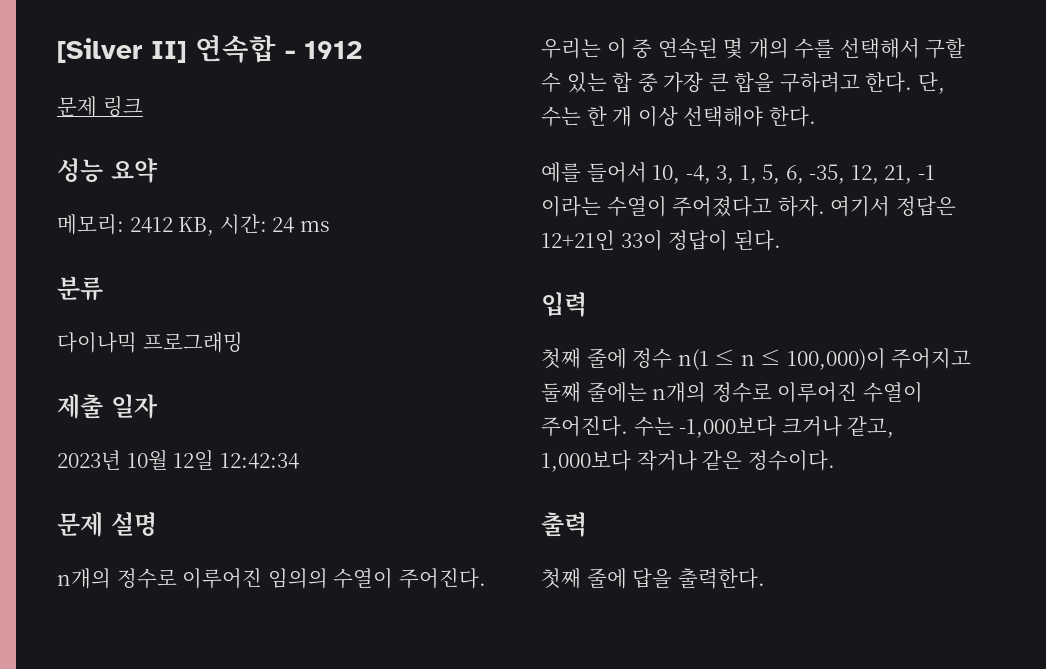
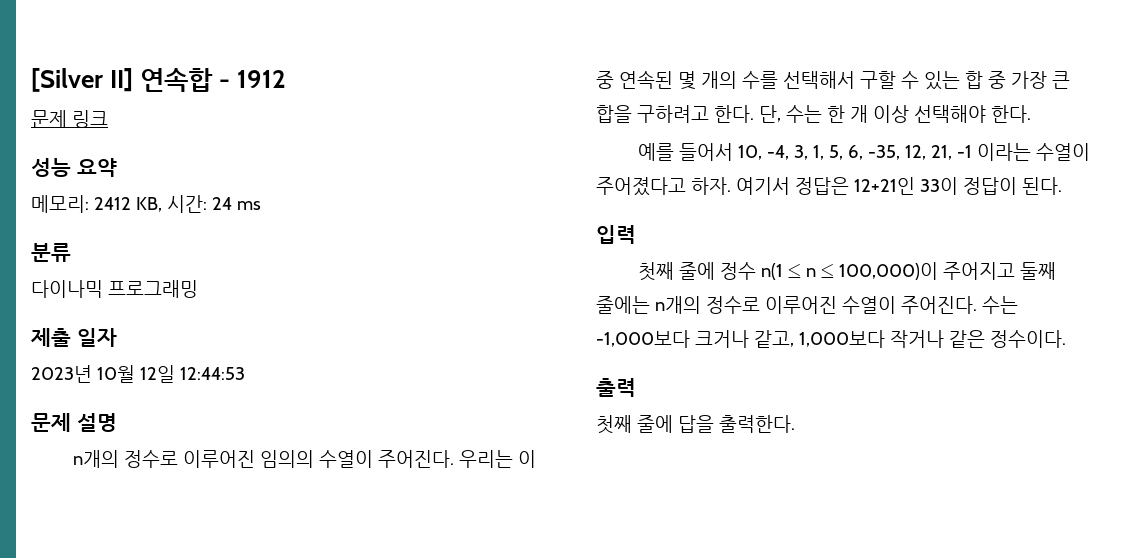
- 2023년 10월 12일 12:42:34
+ 2023년 10월 12일 12:44:53

